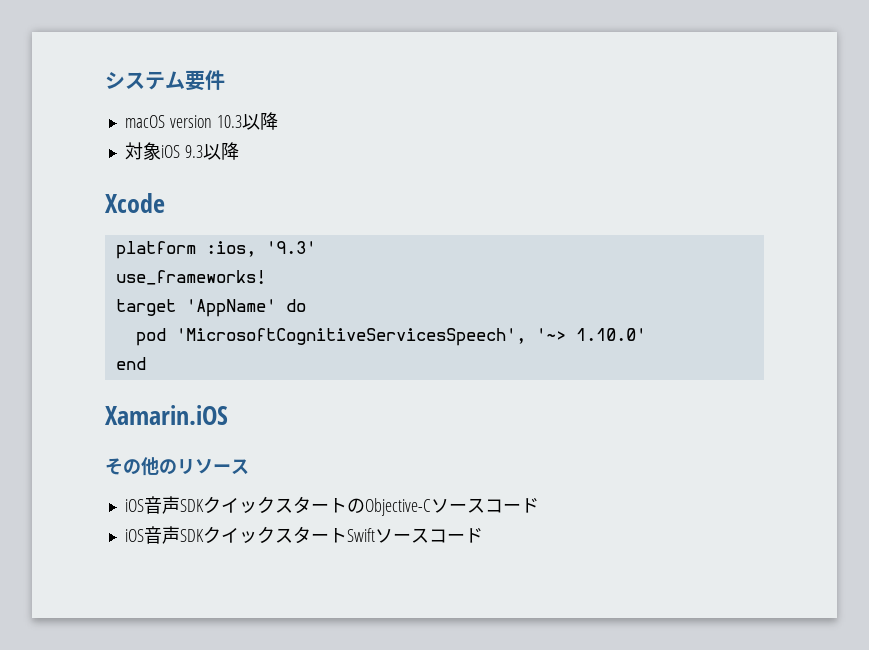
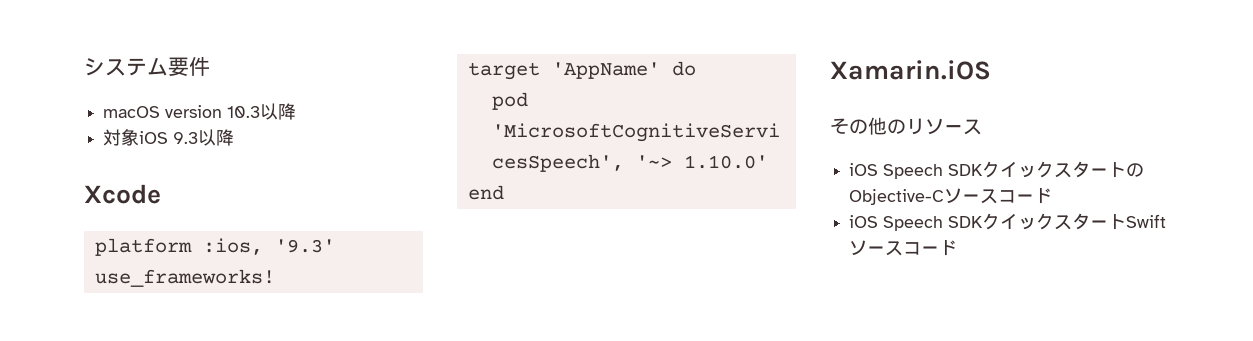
- iOS音声SDKクイックスタートのObjective-Cソースコード
+ iOS Speech SDKクイックスタートのObjective-Cソースコード
- iOS音声SDKクイックスタートSwiftソースコード
+ iOS Speech SDKクイックスタートSwiftソースコード

